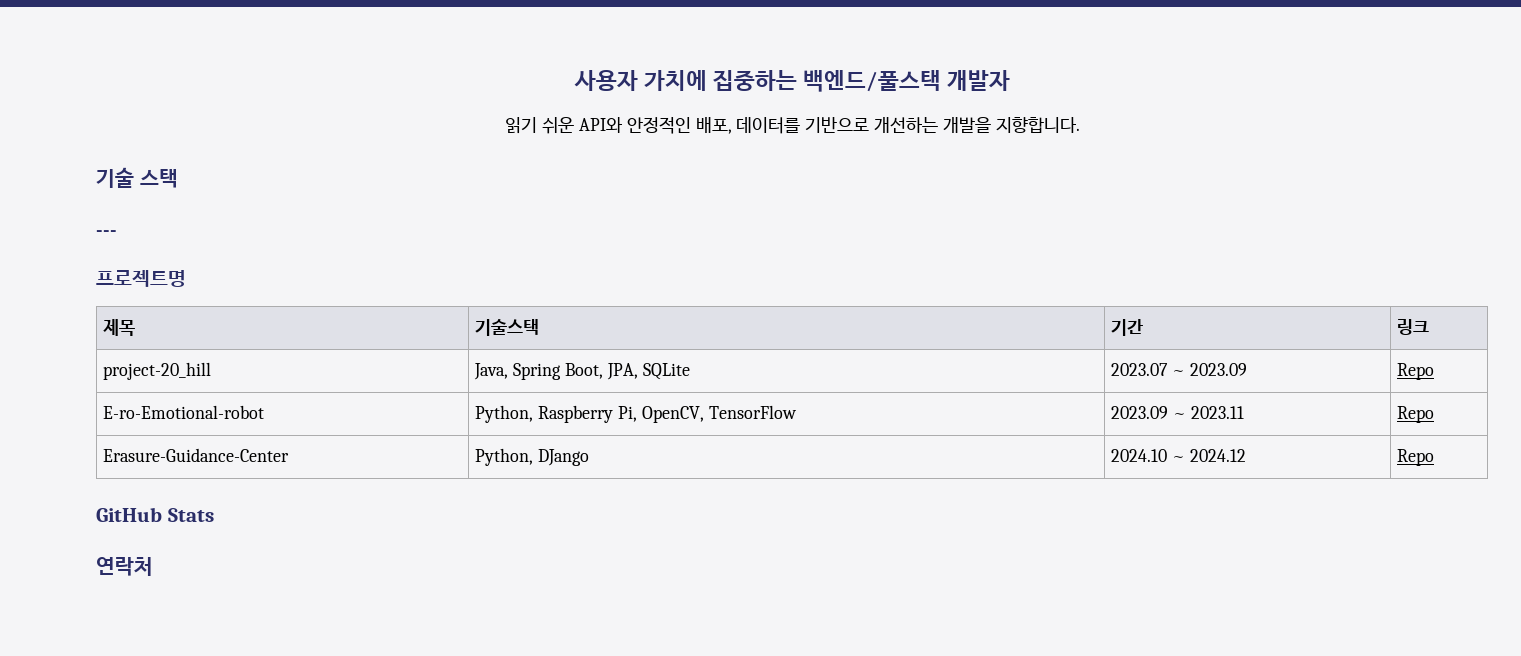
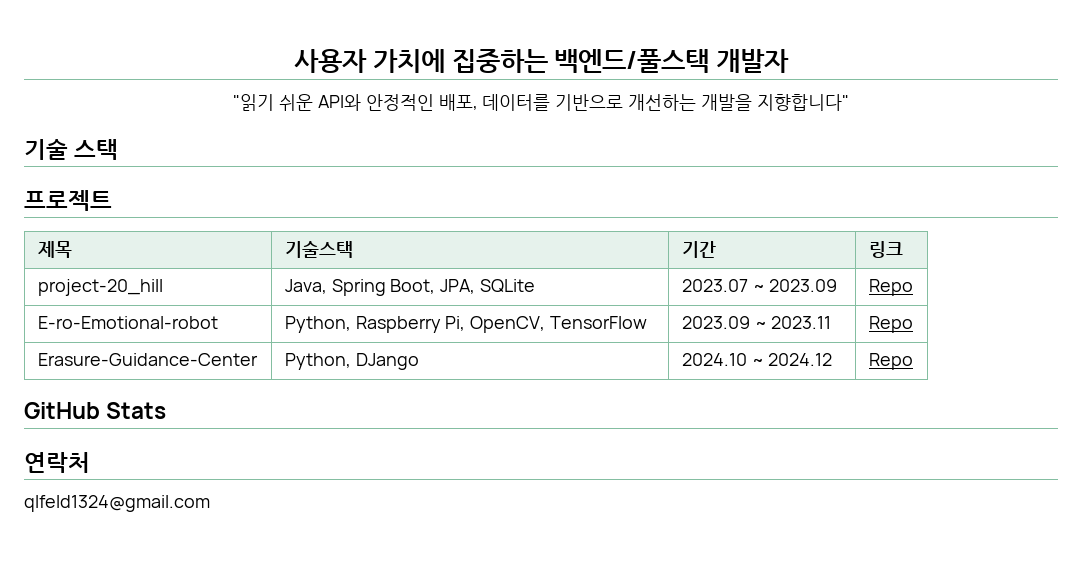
- 읽기 쉬운 API와 안정적인 배포, 데이터를 기반으로 개선하는 개발을 지향합니다.
+ "읽기 쉬운 API와 안정적인 배포, 데이터를 기반으로 개선하는 개발을 지향합니다"
- ---
- 프로젝트명
+ 프로젝트
+ qlfeld1324@gmail.com

